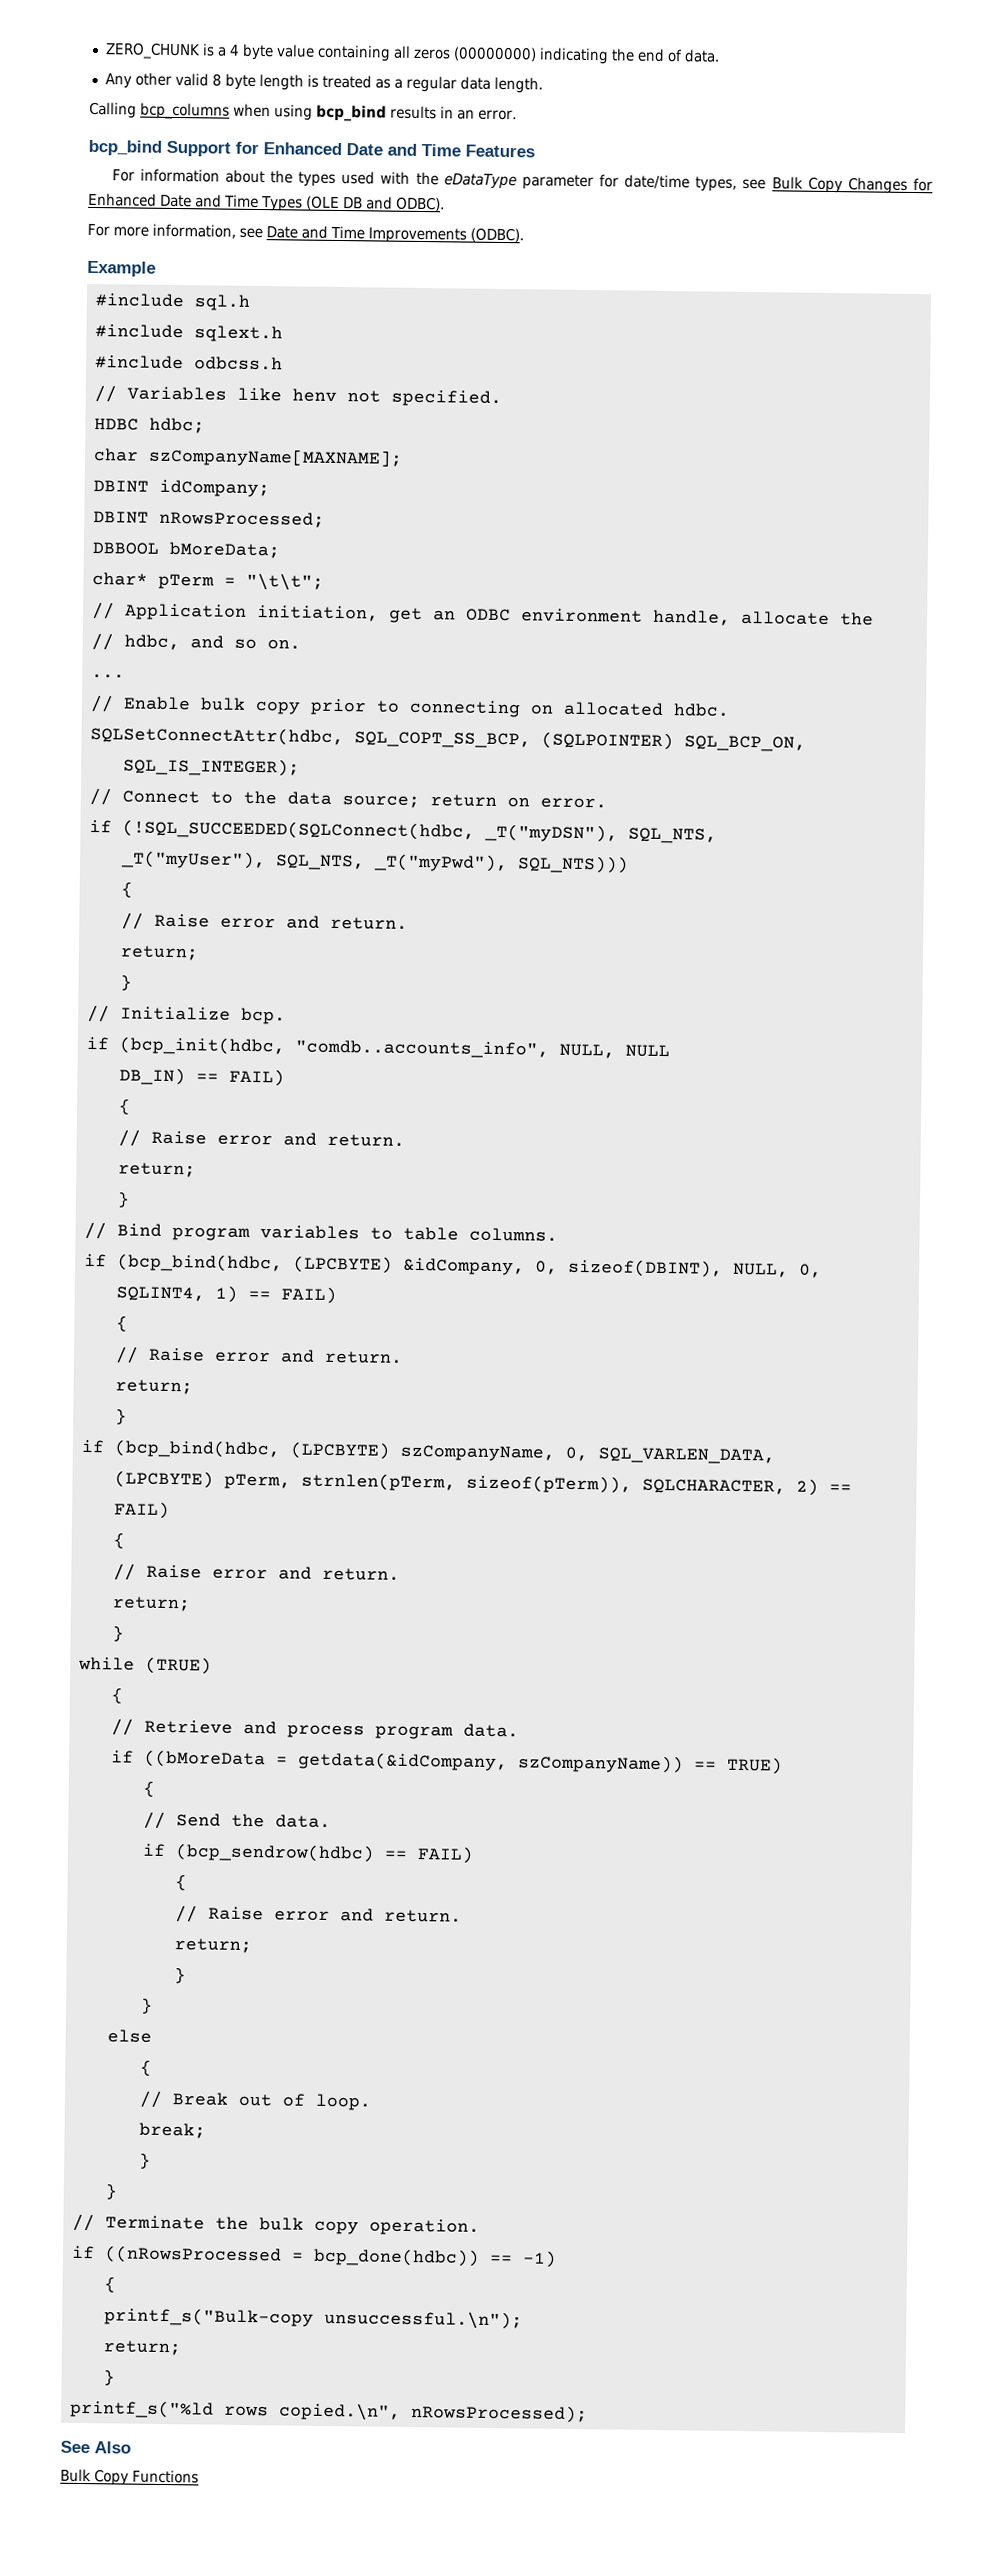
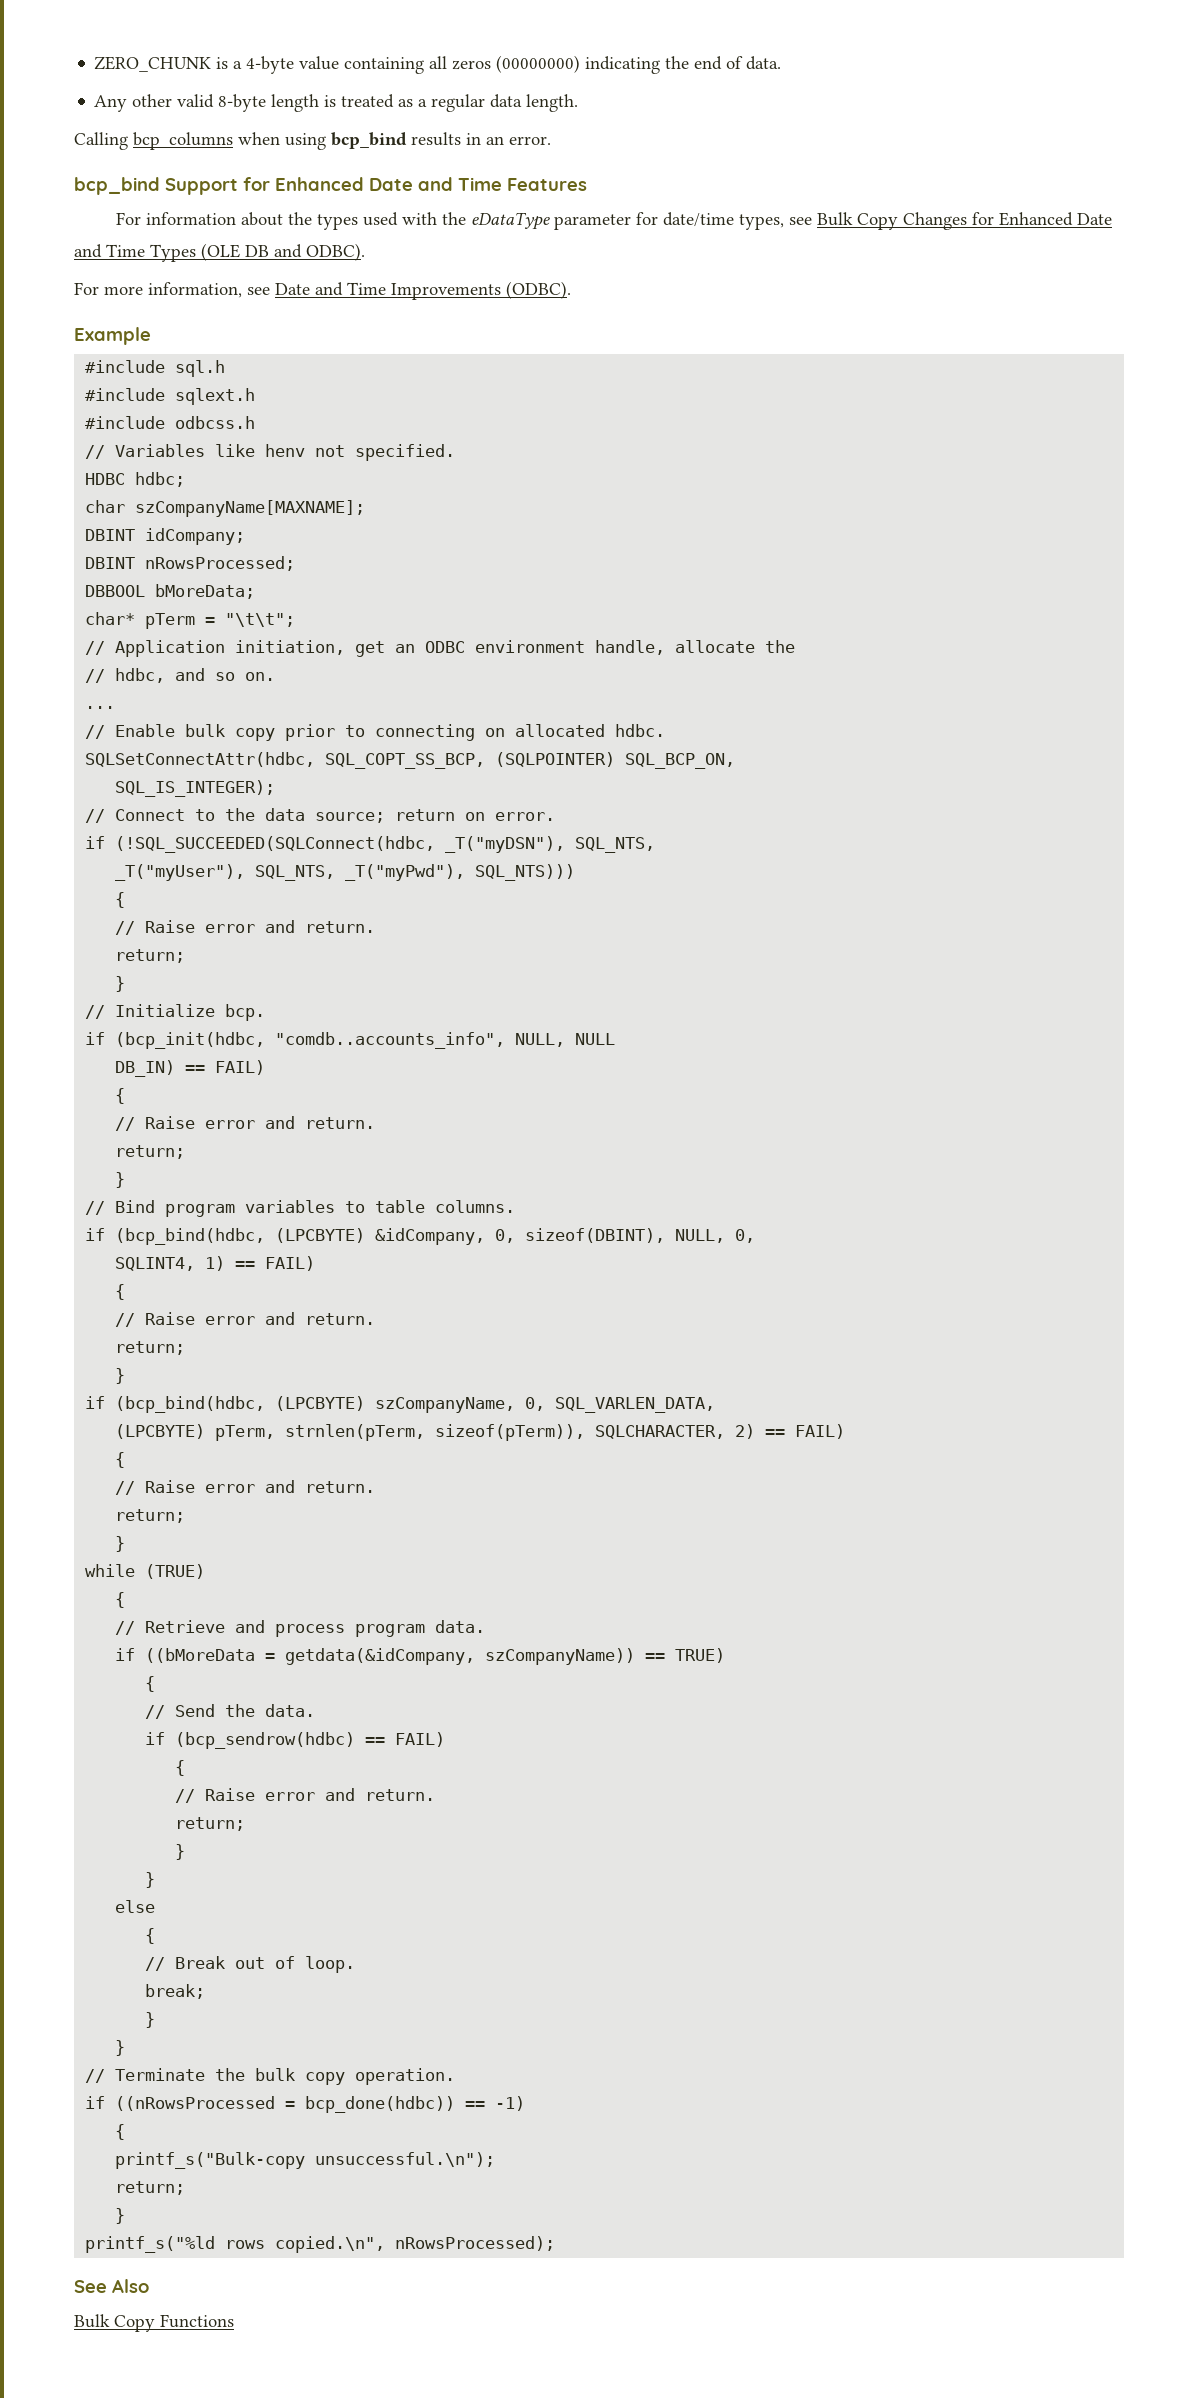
- ZERO_CHUNK is a 4 byte value containing all zeros (00000000) indicating the end of data.
+ ZERO_CHUNK is a 4-byte value containing all zeros (00000000) indicating the end of data.
- Any other valid 8 byte length is treated as a regular data length.
+ Any other valid 8-byte length is treated as a regular data length.

